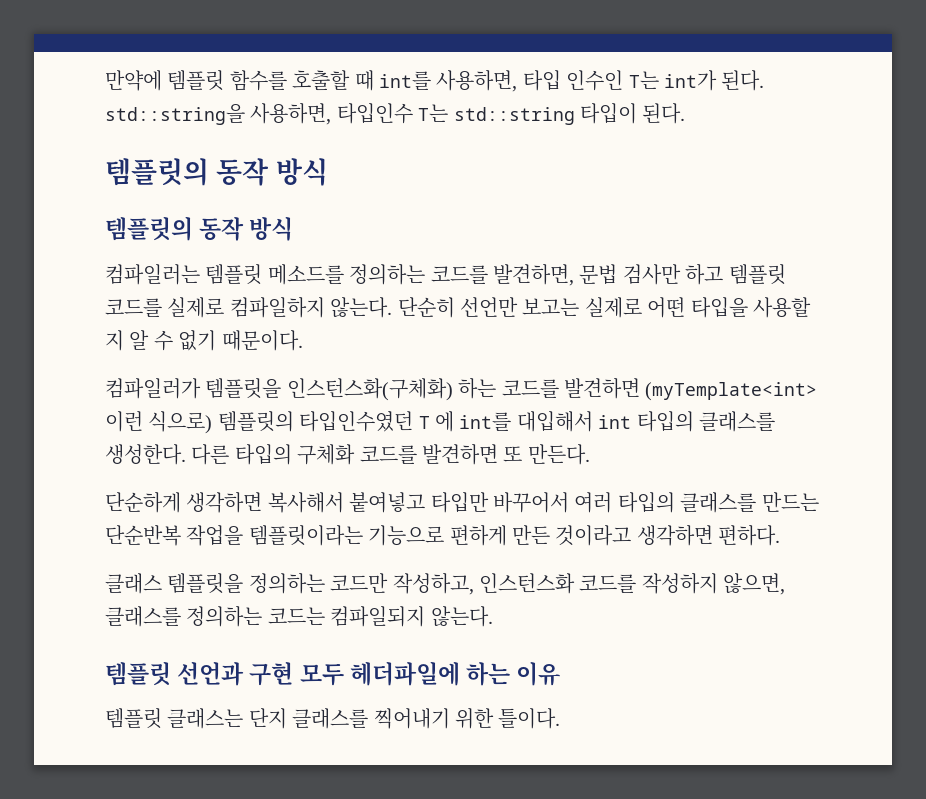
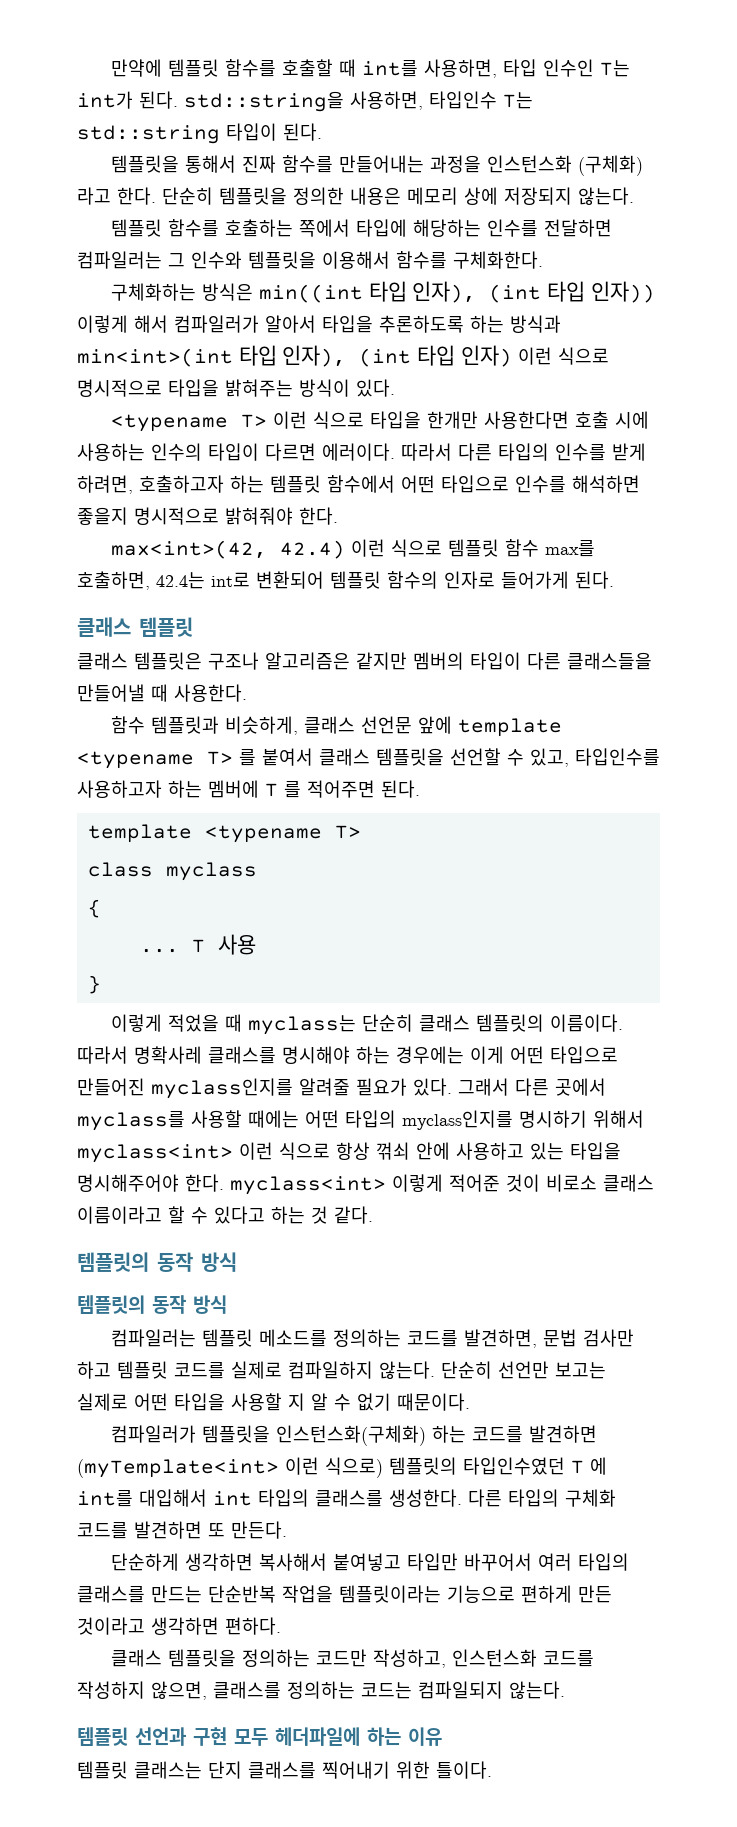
+ 템플릿을 통해서 진짜 함수를 만들어내는 과정을 인스턴스화 (구체화) 라고 한다. 단순히 템플릿을 정의한 내용은 메모리 상에 저장되지 않는다.
+ 템플릿 함수를 호출하는 쪽에서 타입에 해당하는 인수를 전달하면 컴파일러는 그 인수와 템플릿을 이용해서 함수를 구체화한다.
+ 구체화하는 방식은 min((int 타입 인자), (int 타입 인자)) 이렇게 해서 컴파일러가 알아서 타입을 추론하도록 하는 방식과 min<int>(int 타입 인자), (int 타입 인자) 이런 식으로 명시적으로 타입을 밝혀주는 방식이 있다.
+ <typename T> 이런 식으로 타입을 한개만 사용한다면 호출 시에 사용하는 인수의 타입이 다르면 에러이다. 따라서 다른 타입의 인수를 받게 하려면, 호출하고자 하는 템플릿 함수에서 어떤 타입으로 인수를 해석하면 좋을지 명시적으로 밝혀줘야 한다.
+ max<int>(42, 42.4) 이런 식으로 템플릿 함수 max를 호출하면, 42.4는 int로 변환되어 템플릿 함수의 인자로 들어가게 된다.
+ 클래스 템플릿
+ 클래스 템플릿은 구조나 알고리즘은 같지만 멤버의 타입이 다른 클래스들을 만들어낼 때 사용한다.
+ 함수 템플릿과 비슷하게, 클래스 선언문 앞에 template <typename T> 를 붙여서 클래스 템플릿을 선언할 수 있고, 타입인수를 사용하고자 하는 멤버에 T 를 적어주면 된다.
+ template <typename T>
+ class myclass
+ {
+ ... T 사용
+ }
+ 이렇게 적었을 때 myclass는 단순히 클래스 템플릿의 이름이다. 따라서 명확사레 클래스를 명시해야 하는 경우에는 이게 어떤 타입으로 만들어진 myclass인지를 알려줄 필요가 있다. 그래서 다른 곳에서 myclass를 사용할 때에는 어떤 타입의 myclass인지를 명시하기 위해서 myclass<int> 이런 식으로 항상 꺾쇠 안에 사용하고 있는 타입을 명시해주어야 한다. myclass<int> 이렇게 적어준 것이 비로소 클래스 이름이라고 할 수 있다고 하는 것 같다.

